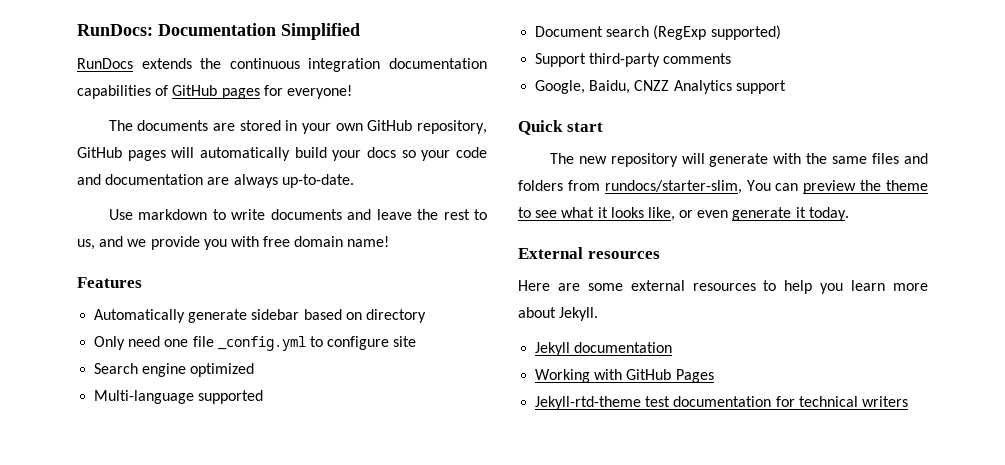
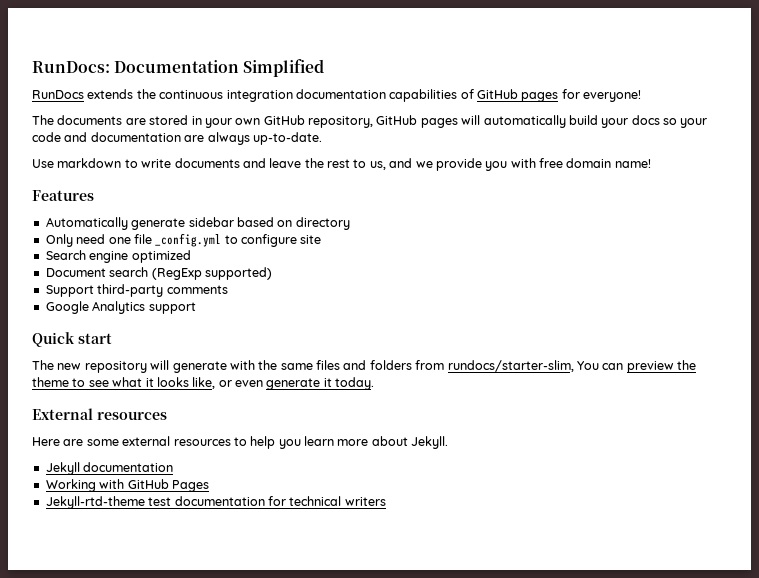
- Multi-language supported
- Google, Baidu, CNZZ Analytics support
+ Google Analytics support

